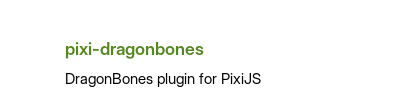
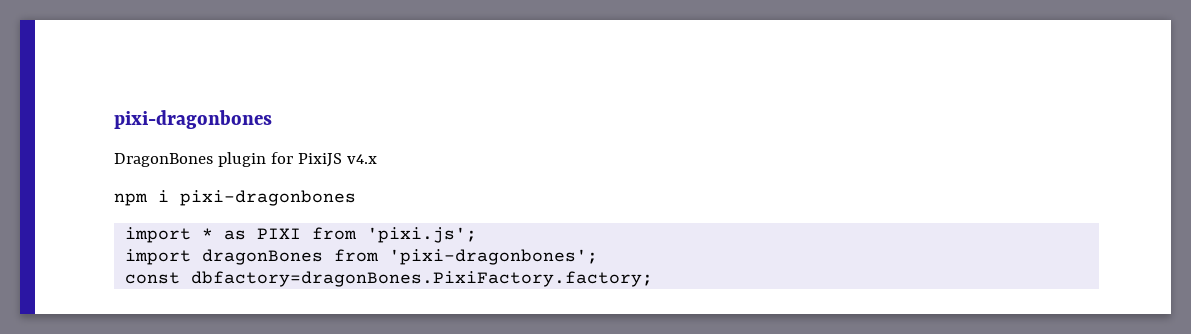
- DragonBones plugin for PixiJS
+ DragonBones plugin for PixiJS v4.x
+ npm i pixi-dragonbones
+ import * as PIXI from 'pixi.js';
+ import dragonBones from 'pixi-dragonbones';
+ const dbfactory=dragonBones.PixiFactory.factory;

